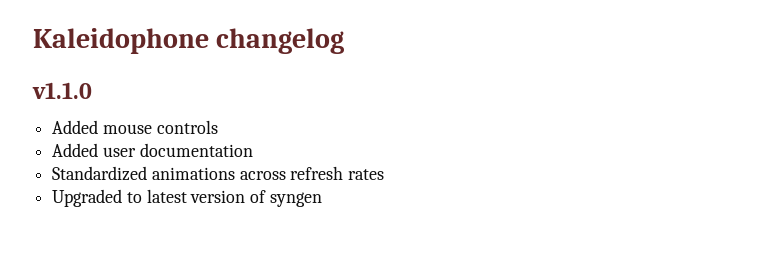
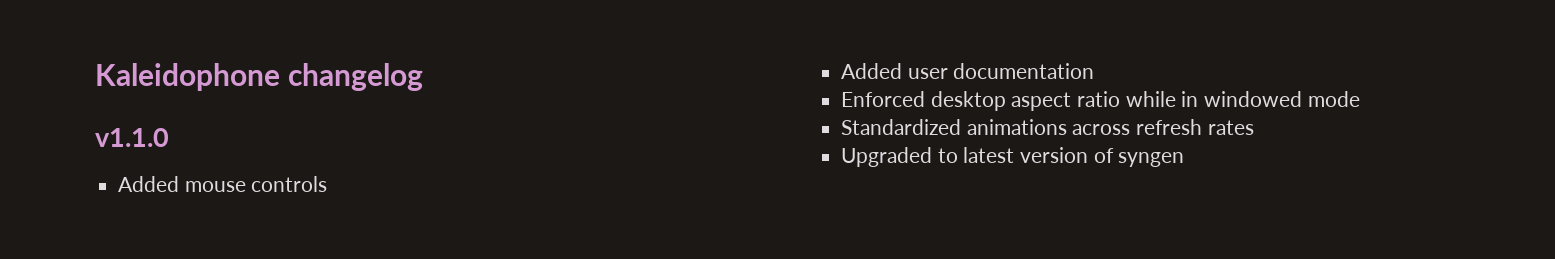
+ Enforced desktop aspect ratio while in windowed mode

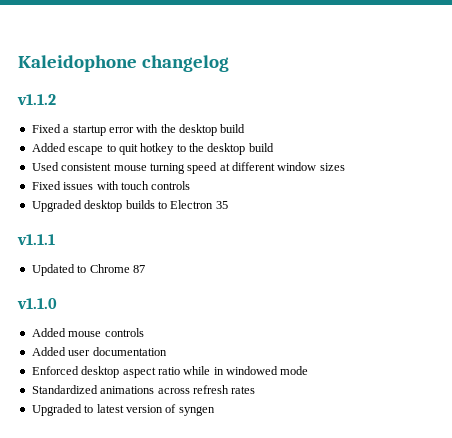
+ v1.1.2
+ Fixed a startup error with the desktop build
+ Added escape to quit hotkey to the desktop build
+ Used consistent mouse turning speed at different window sizes
+ Fixed issues with touch controls
+ Upgraded desktop builds to Electron 35
+ v1.1.1
+ Updated to Chrome 87

